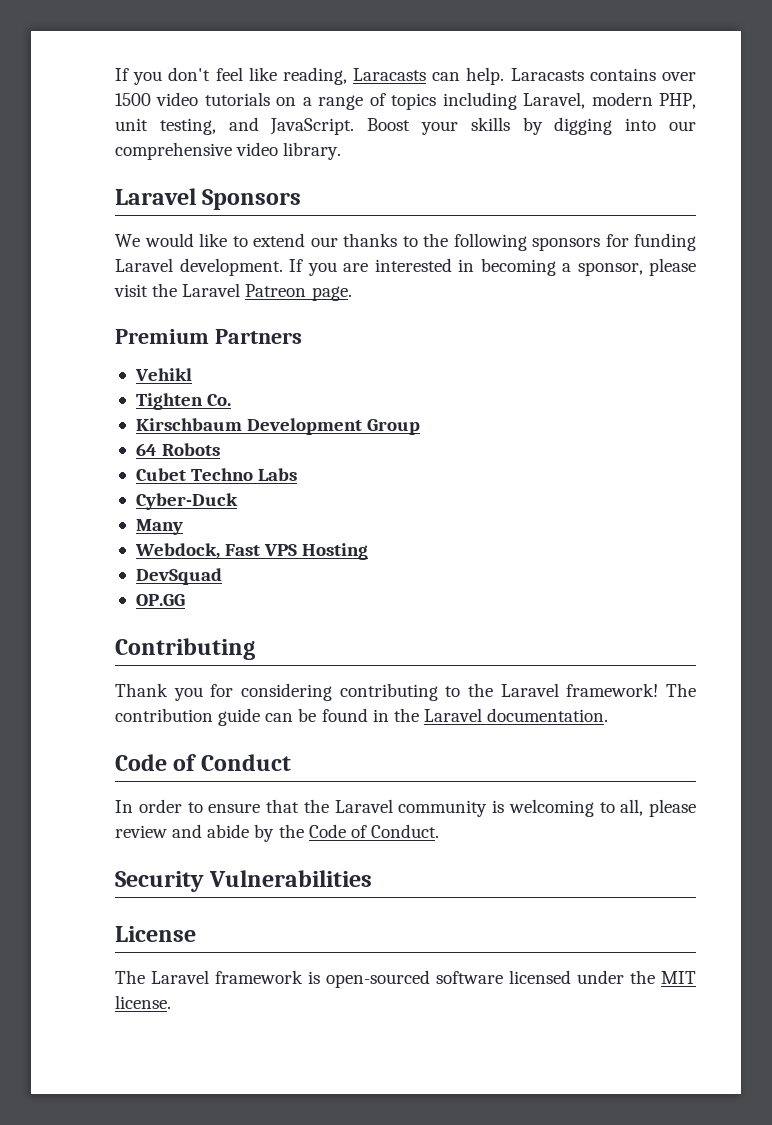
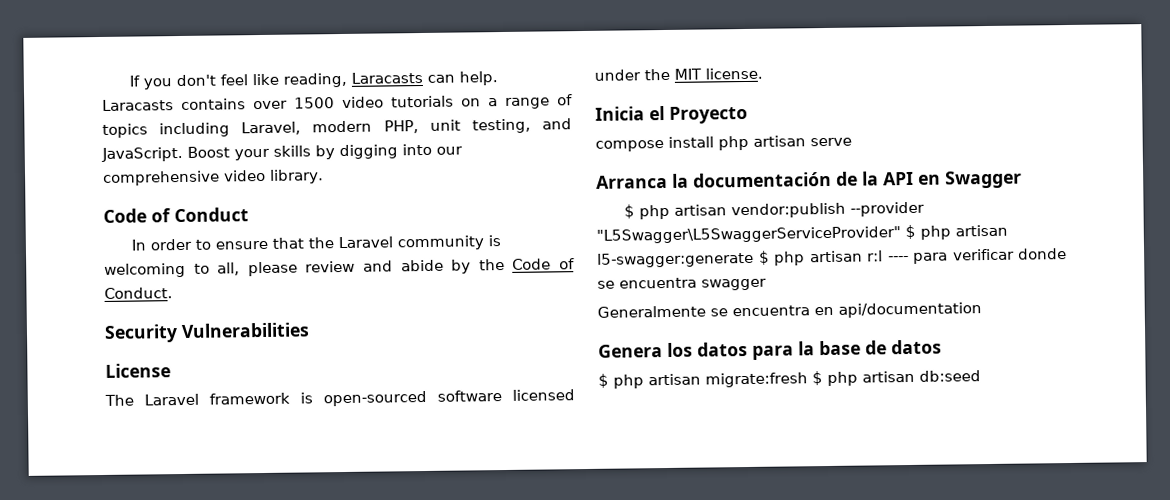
- Laravel Sponsors
- We would like to extend our thanks to the following sponsors for funding Laravel development. If you are interested in becoming a sponsor, please visit the Laravel Patreon page.
- Premium Partners
- Vehikl
- Tighten Co.
- Kirschbaum Development Group
- 64 Robots
- Cubet Techno Labs
- Cyber-Duck
- Many
- Webdock, Fast VPS Hosting
- DevSquad
- OP.GG
- Contributing
- Thank you for considering contributing to the Laravel framework! The contribution guide can be found in the Laravel documentation.
+ Inicia el Proyecto
+ compose install php artisan serve
+ Arranca la documentación de la API en Swagger
+ $ php artisan vendor:publish --provider "L5Swagger\L5SwaggerServiceProvider" $ php artisan l5-swagger:generate $ php artisan r:l ---- para verificar donde se encuentra swagger
+ Generalmente se encuentra en api/documentation
+ Genera los datos para la base de datos
+ $ php artisan migrate:fresh $ php artisan db:seed

